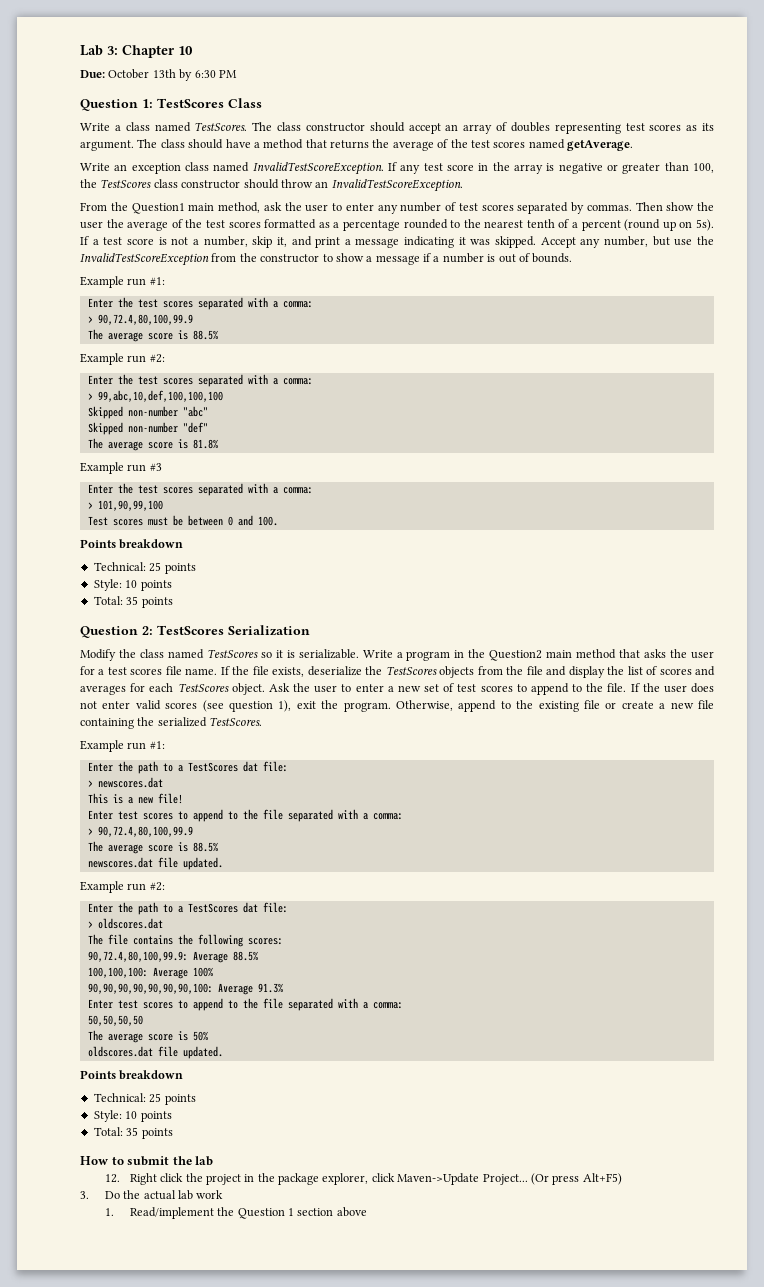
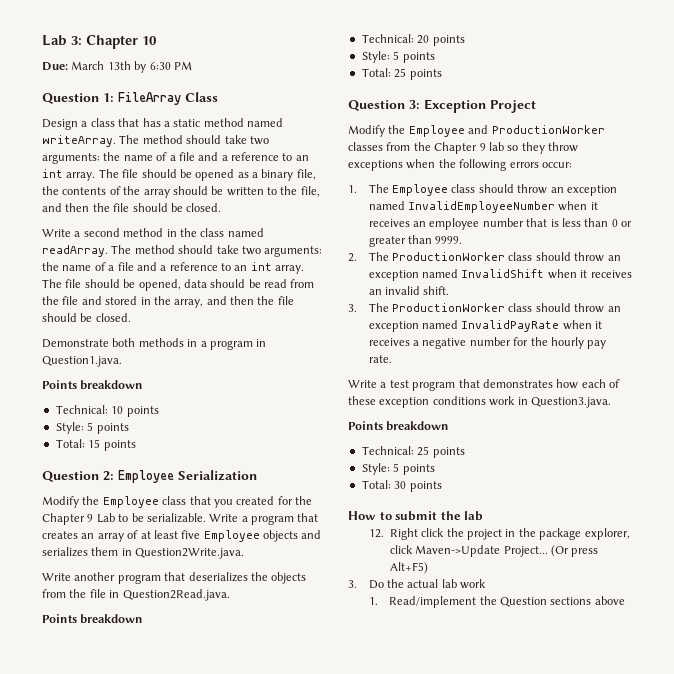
- Due: October 13th by 6:30 PM
+ Due: March 13th by 6:30 PM
- Question 1: TestScores Class
+ Question 1: FileArray Class
- Write a class named TestScores. The class constructor should accept an array of doubles representing test scores as its argument. The class should have a method that returns the average of the test scores named getAverage.
- Write an exception class named InvalidTestScoreException. If any test score in the array is negative or greater than 100, the TestScores class constructor should throw an InvalidTestScoreException.
- From the Question1 main method, ask the user to enter any number of test scores separated by commas. Then show the user the average of the test scores formatted as a percentage rounded to the nearest tenth of a percent (round up on 5s). If a test score is not a number, skip it, and print a message indicating it was skipped. Accept any number, but use the InvalidTestScoreException from the constructor to show a message if a number is out of bounds.
- Example run #1:
- Enter the test scores separated with a comma:
- > 90,72.4,80,100,99.9
- The average score is 88.5%
- Example run #2:
- Enter the test scores separated with a comma:
- > 99,abc,10,def,100,100,100
- Skipped non-number "abc"
- Skipped non-number "def"
- The average score is 81.8%
- Example run #3
- Enter the test scores separated with a comma:
- > 101,90,99,100
- Test scores must be between 0 and 100.
+ Design a class that has a static method named writeArray. The method should take two arguments: the name of a file and a reference to an int array. The file should be opened as a binary file, the contents of the array should be written to the file, and then the file should be closed.
+ Write a second method in the class named readArray. The method should take two arguments: the name of a file and a reference to an int array. The file should be opened, data should be read from the file and stored in the array, and then the file should be closed.
+ Demonstrate both methods in a program in Question1.java.
+ Points breakdown
+ Technical: 10 points
+ Style: 5 points
+ Total: 15 points
+ Question 2: Employee Serialization
+ Modify the Employee class that you created for the Chapter 9 Lab to be serializable. Write a program that creates an array of at least five Employee objects and serializes them in Question2Write.java.
+ Write another program that deserializes the objects from the file in Question2Read.java.
+ Points breakdown
+ Technical: 20 points
+ Style: 5 points
+ Total: 25 points
+ Question 3: Exception Project
+ Modify the Employee and ProductionWorker classes from the Chapter 9 lab so they throw exceptions when the following errors occur:
+ 1. The Employee class should throw an exception named InvalidEmployeeNumber when it receives an employee number that is less than 0 or greater than 9999.
+ 2. The ProductionWorker class should throw an exception named InvalidShift when it receives an invalid shift.
+ 3. The ProductionWorker class should throw an exception named InvalidPayRate when it receives a negative number for the hourly pay rate.
+ Write a test program that demonstrates how each of these exception conditions work in Question3.java.
  Points breakdown
  Technical: 25 points
- Style: 10 points
- Total: 35 points
- Question 2: TestScores Serialization
- Modify the class named TestScores so it is serializable. Write a program in the Question2 main method that asks the user for a test scores file name. If the file exists, deserialize the TestScores objects from the file and display the list of scores and averages for each TestScores object. Ask the user to enter a new set of test scores to append to the file. If the user does not enter valid scores (see question 1), exit the program. Otherwise, append to the existing file or create a new file containing the serialized TestScores.
- Example run #1:
- Enter the path to a TestScores dat file:
- > newscores.dat
- This is a new file!
- Enter test scores to append to the file separated with a comma:
- > 90,72.4,80,100,99.9
- The average score is 88.5%
- newscores.dat file updated.
- Example run #2:
- Enter the path to a TestScores dat file:
- > oldscores.dat
- The file contains the following scores:
- 90,72.4,80,100,99.9: Average 88.5%
- 100,100,100: Average 100%
- 90,90,90,90,90,90,90,100: Average 91.3%
- Enter test scores to append to the file separated with a comma:
- 50,50,50,50
- The average score is 50%
- oldscores.dat file updated.
- Points breakdown
- Technical: 25 points
- Style: 10 points
- Total: 35 points
+ Style: 5 points
+ Total: 30 points
- 1. Read/implement the Question 1 section above
+ 1. Read/implement the Question sections above

